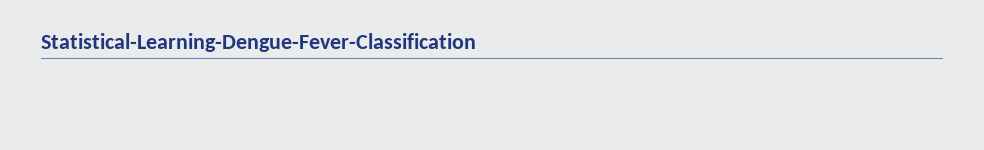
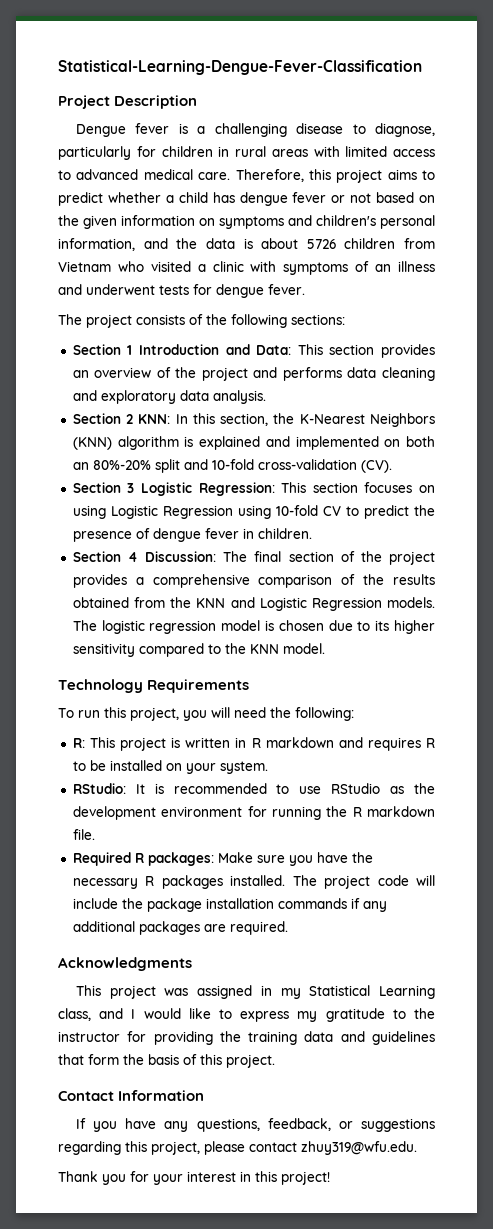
+ Project Description
+ Dengue fever is a challenging disease to diagnose, particularly for children in rural areas with limited access to advanced medical care. Therefore, this project aims to predict whether a child has dengue fever or not based on the given information on symptoms and children's personal information, and the data is about 5726 children from Vietnam who visited a clinic with symptoms of an illness and underwent tests for dengue fever.
+ The project consists of the following sections:
+ Section 1 Introduction and Data: This section provides an overview of the project and performs data cleaning and exploratory data analysis.
+ Section 2 KNN: In this section, the K-Nearest Neighbors (KNN) algorithm is explained and implemented on both an 80%-20% split and 10-fold cross-validation (CV).
+ Section 3 Logistic Regression: This section focuses on using Logistic Regression using 10-fold CV to predict the presence of dengue fever in children.
+ Section 4 Discussion: The final section of the project provides a comprehensive comparison of the results obtained from the KNN and Logistic Regression models. The logistic regression model is chosen due to its higher sensitivity compared to the KNN model.
+ Technology Requirements
+ To run this project, you will need the following:
+ R: This project is written in R markdown and requires R to be installed on your system.
+ RStudio: It is recommended to use RStudio as the development environment for running the R markdown file.
+ Required R packages: Make sure you have the necessary R packages installed. The project code will include the package installation commands if any additional packages are required.
+ Acknowledgments
+ This project was assigned in my Statistical Learning class, and I would like to express my gratitude to the instructor for providing the training data and guidelines that form the basis of this project.
+ Contact Information
+ If you have any questions, feedback, or suggestions regarding this project, please contact zhuy319@wfu.edu.
+ Thank you for your interest in this project!

